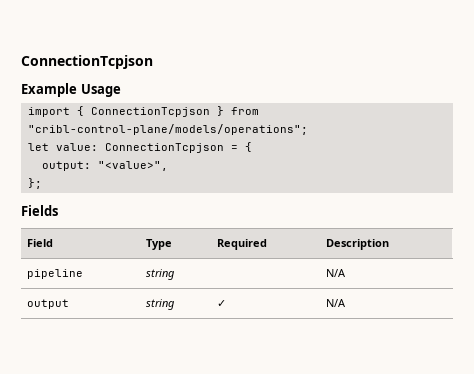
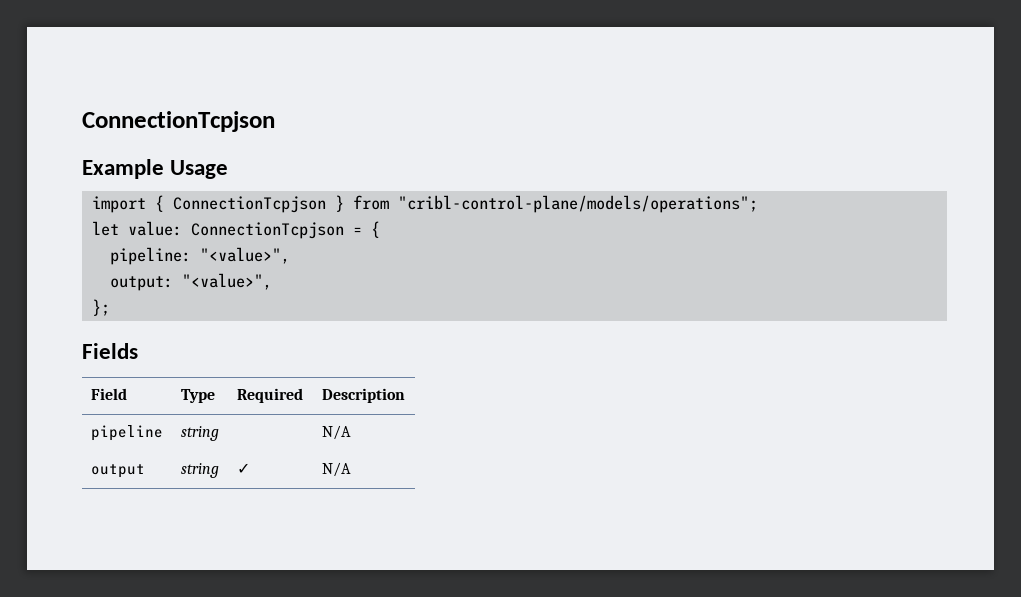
+ pipeline: "<value>",

